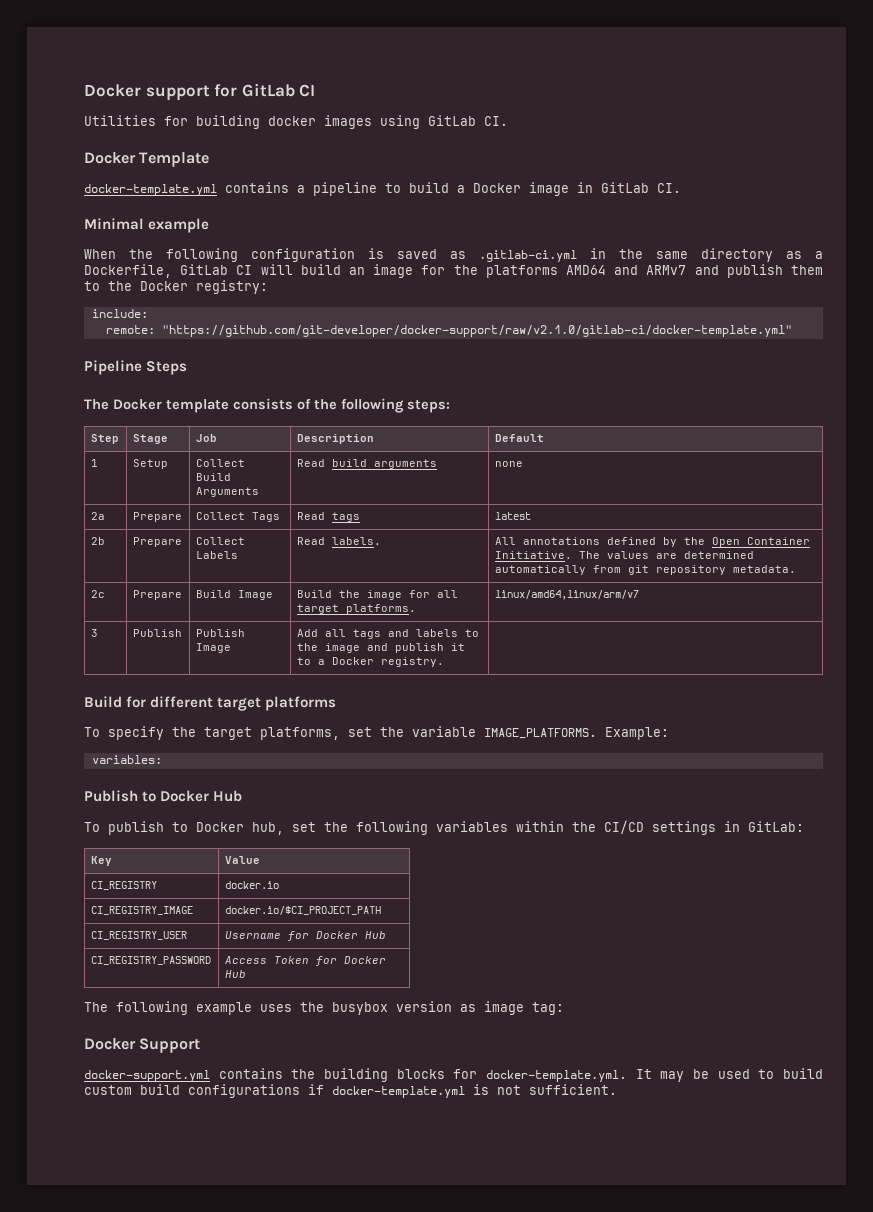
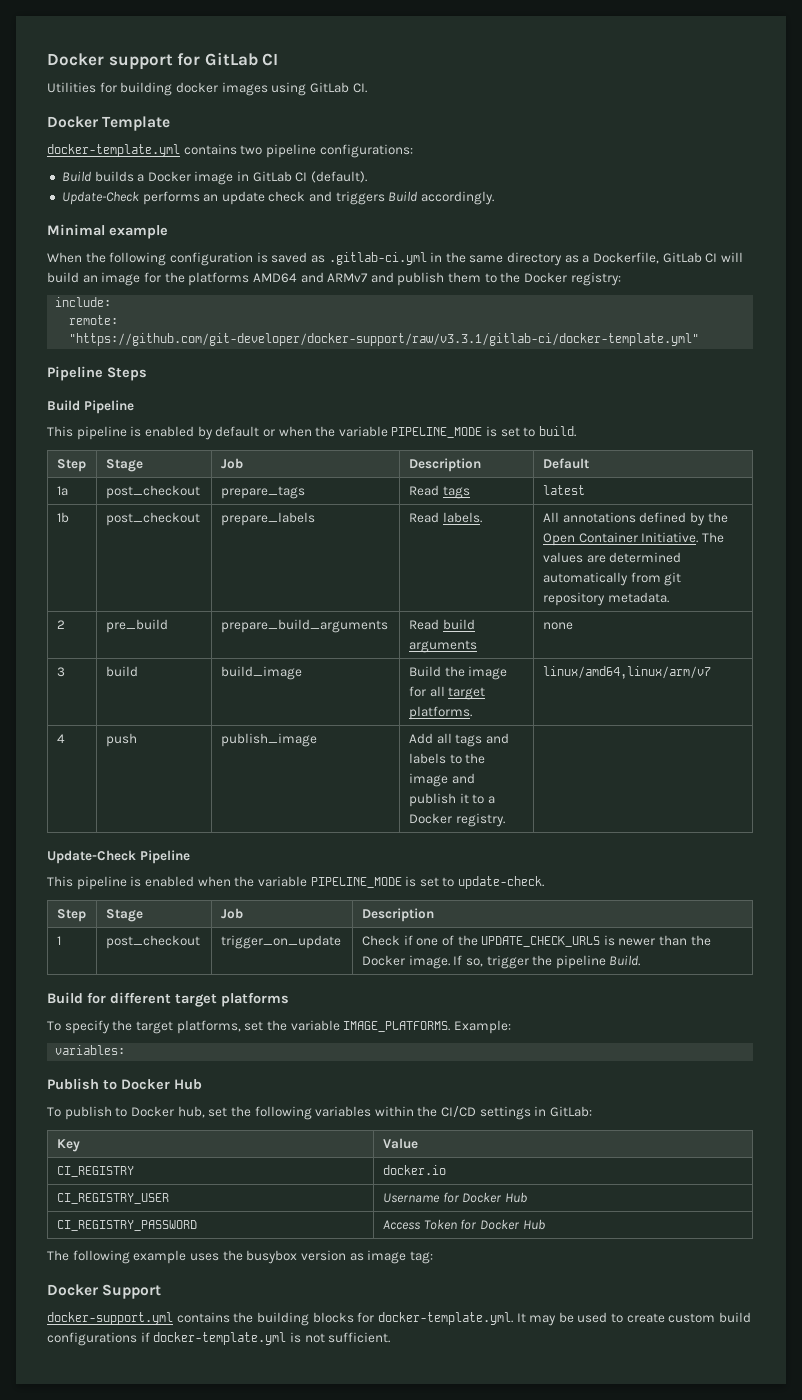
- docker-template.yml contains a pipeline to build a Docker image in GitLab CI.
+ docker-template.yml contains two pipeline configurations:
+ Build builds a Docker image in GitLab CI (default).
+ Update-Check performs an update check and triggers Build accordingly.
- remote: "https://github.com/git-developer/docker-support/raw/v2.1.0/gitlab-ci/docker-template.yml"
+ remote: "https://github.com/git-developer/docker-support/raw/v3.3.1/gitlab-ci/docker-template.yml"
- The Docker template consists of the following steps:
+ Build Pipeline
+ This pipeline is enabled by default or when the variable PIPELINE_MODE is set to build.
- 1 | Setup | Collect Build Arguments | Read build arguments | none
- 2a | Prepare | Collect Tags | Read tags | latest
+ 1a | post_checkout | prepare_tags | Read tags | latest
- 2b | Prepare | Collect Labels | Read labels. | All annotations defined by the Open Container Initiative. The values are determined automatically from git repository metadata.
+ 1b | post_checkout | prepare_labels | Read labels. | All annotations defined by the Open Container Initiative. The values are determined automatically from git repository metadata.
- 2c | Prepare | Build Image | Build the image for all target platforms. | linux/amd64,linux/arm/v7
+ 2 | pre_build | prepare_build_arguments | Read build arguments | none
+ 3 | build | build_image | Build the image for all target platforms. | linux/amd64,linux/arm/v7
- 3 | Publish | Publish Image | Add all tags and labels to the image and publish it to a Docker registry. |
+ 4 | push | publish_image | Add all tags and labels to the image and publish it to a Docker registry. |
+ Update-Check Pipeline
+ This pipeline is enabled when the variable PIPELINE_MODE is set to update-check.
+ Step | Stage | Job | Description
+ 1 | post_checkout | trigger_on_update | Check if one of the UPDATE_CHECK_URLS is newer than the Docker image. If so, trigger the pipeline Build.
- CI_REGISTRY_IMAGE | docker.io/$CI_PROJECT_PATH
- docker-support.yml contains the building blocks for docker-template.yml. It may be used to build custom build configurations if docker-template.yml is not sufficient.
+ docker-support.yml contains the building blocks for docker-template.yml. It may be used to create custom build configurations if docker-template.yml is not sufficient.

